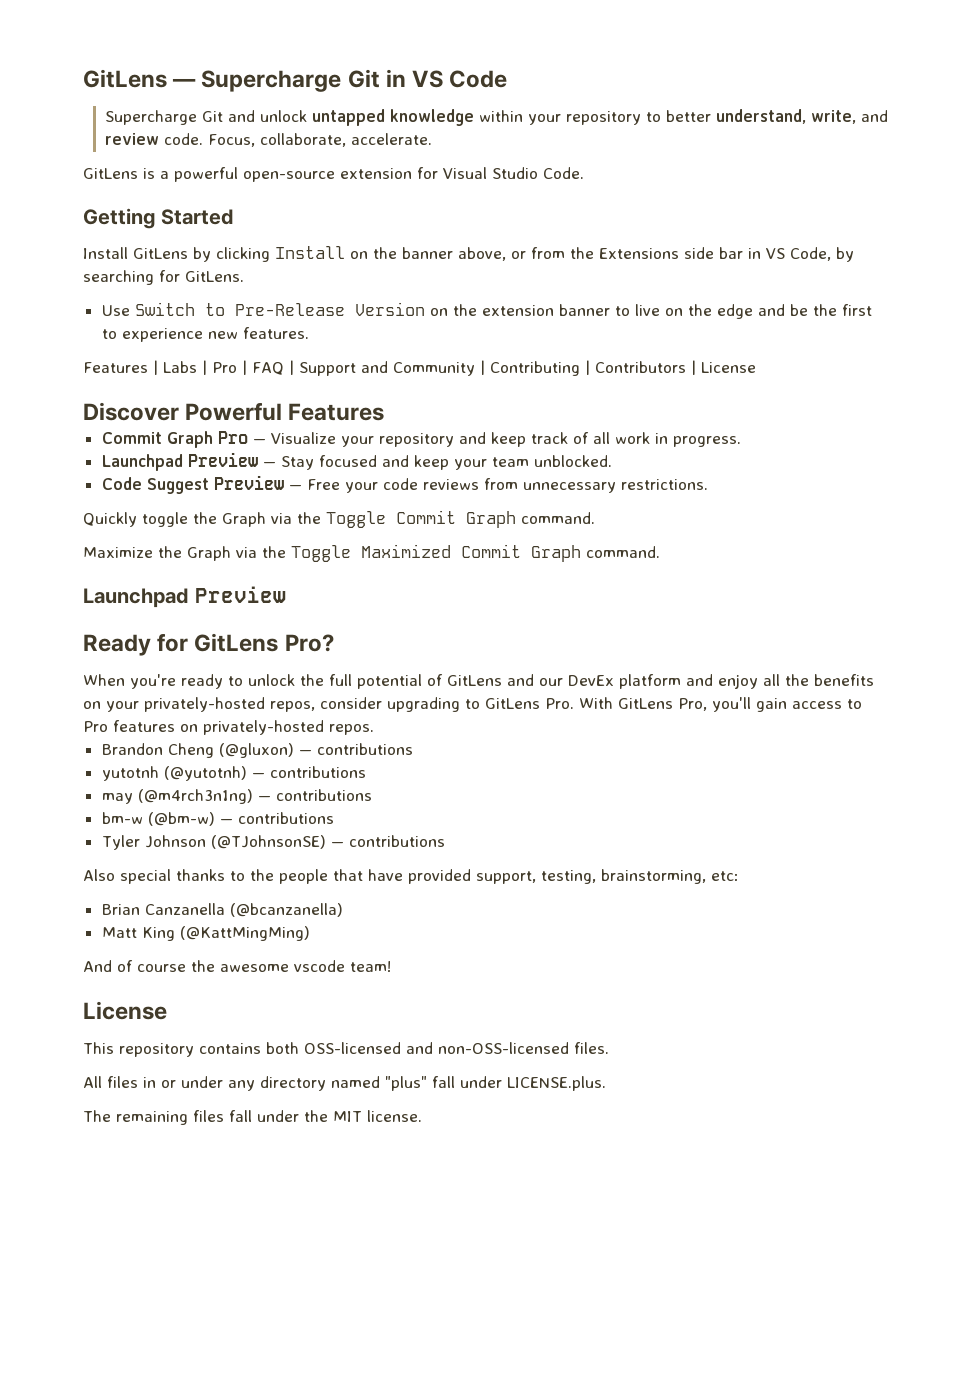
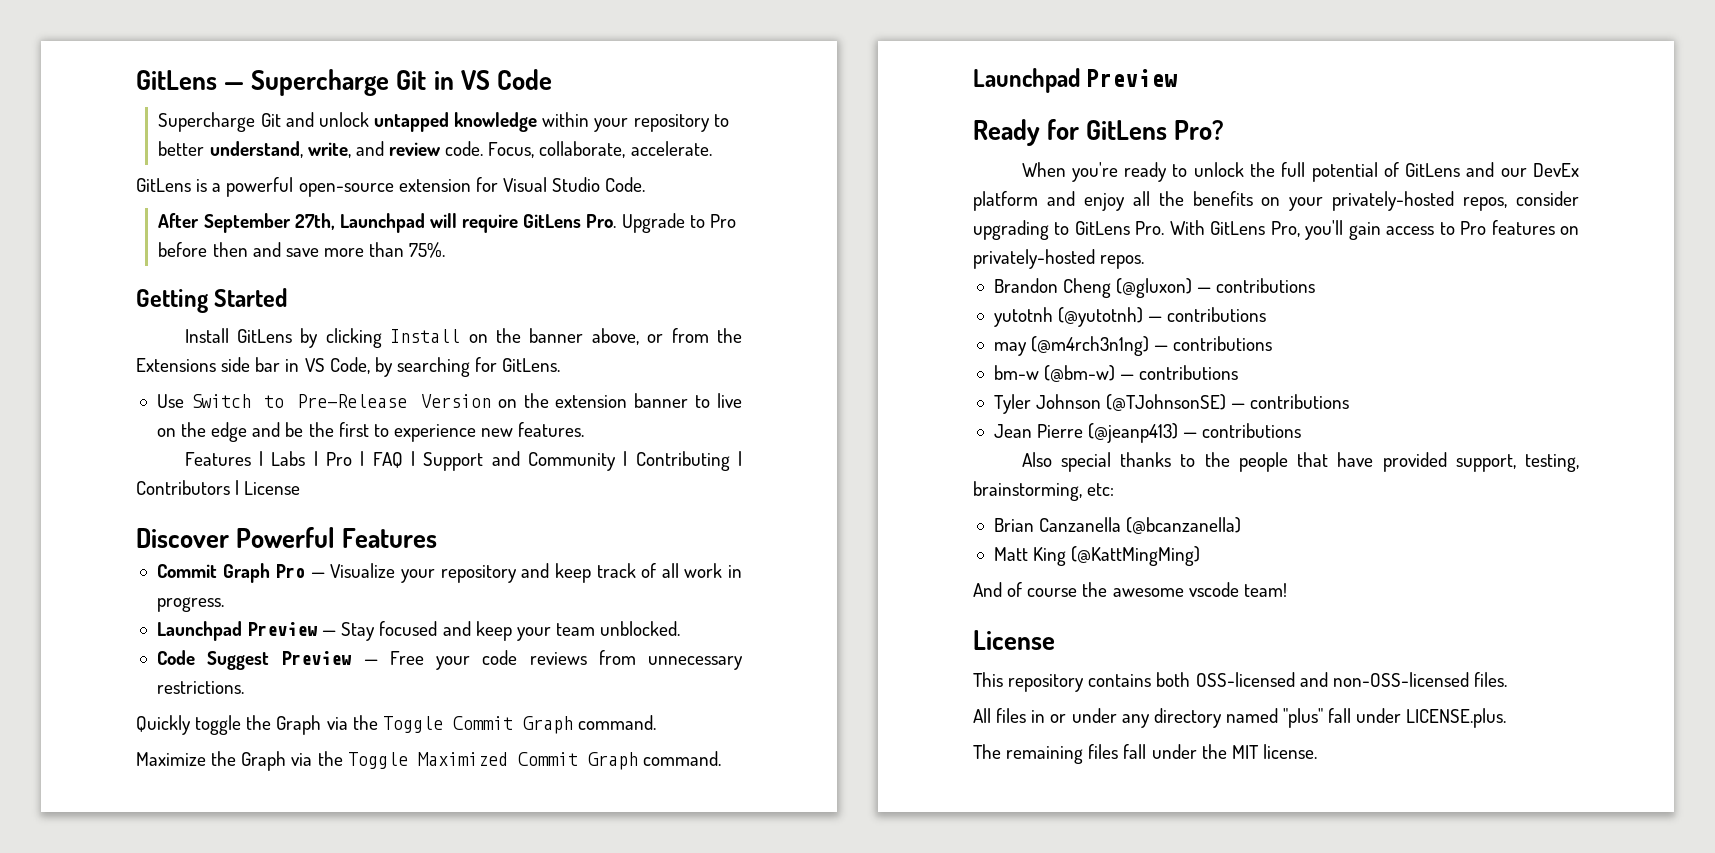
+ After September 27th, Launchpad will require GitLens Pro. Upgrade to Pro before then and save more than 75%.
+ Jean Pierre (@jeanp413) — contributions

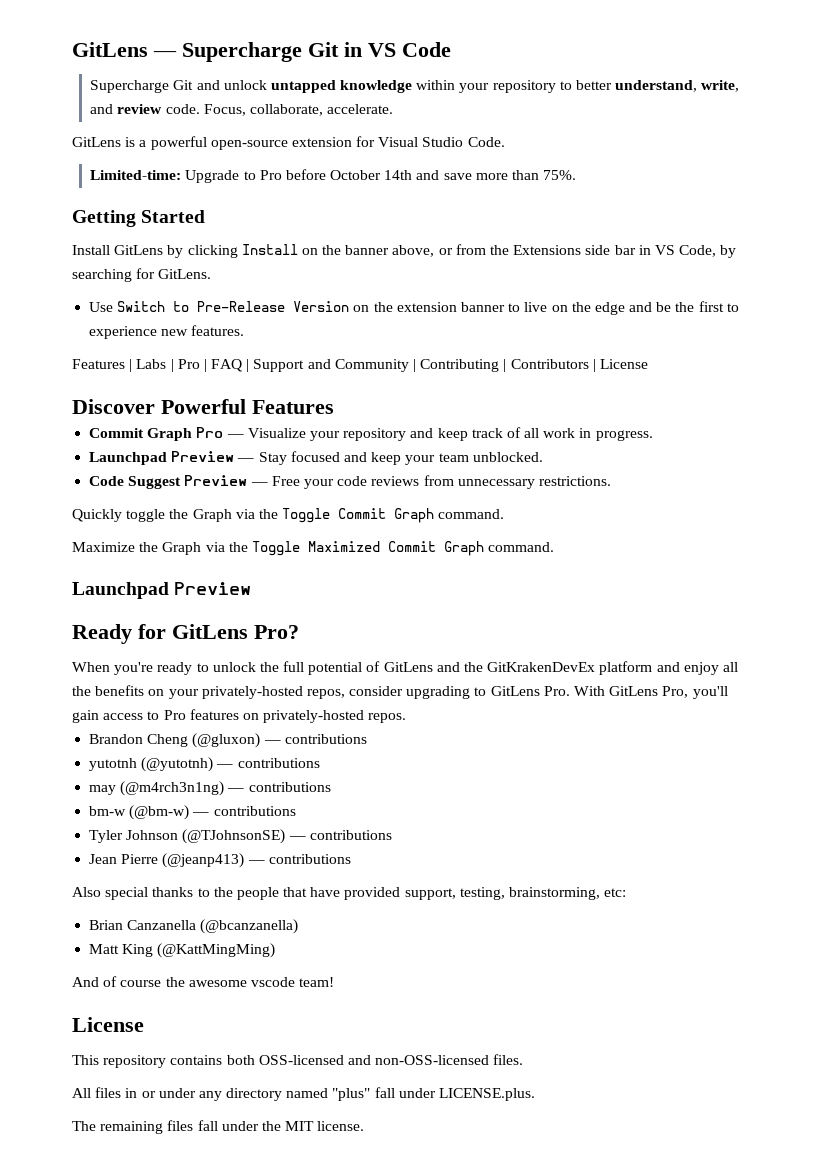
- After September 27th, Launchpad will require GitLens Pro. Upgrade to Pro before then and save more than 75%.
+ Limited-time: Upgrade to Pro before October 14th and save more than 75%.
- When you're ready to unlock the full potential of GitLens and our DevEx platform and enjoy all the benefits on your privately-hosted repos, consider upgrading to GitLens Pro. With GitLens Pro, you'll gain access to Pro features on privately-hosted repos.
+ When you're ready to unlock the full potential of GitLens and the GitKrakenDevEx platform and enjoy all the benefits on your privately-hosted repos, consider upgrading to GitLens Pro. With GitLens Pro, you'll gain access to Pro features on privately-hosted repos.

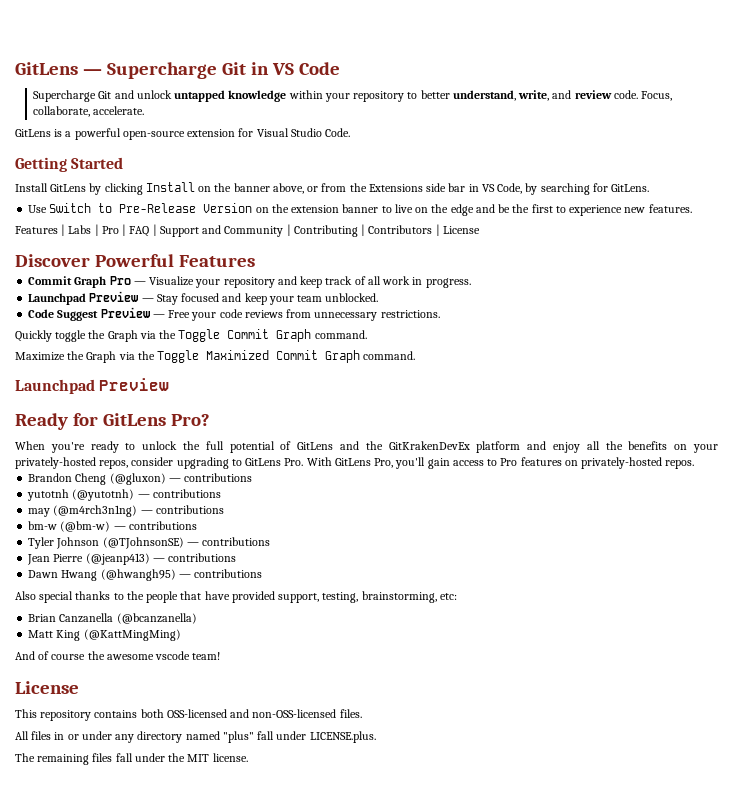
- Limited-time: Upgrade to Pro before October 14th and save more than 75%.
+ Dawn Hwang (@hwangh95) — contributions

